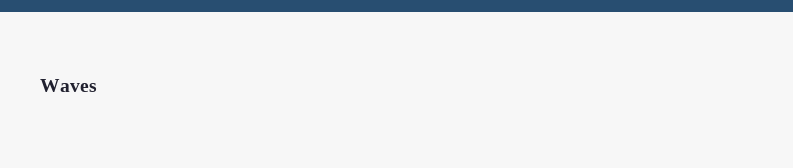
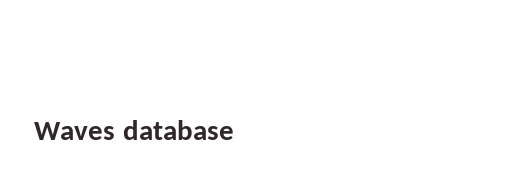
- Waves
+ Waves database

